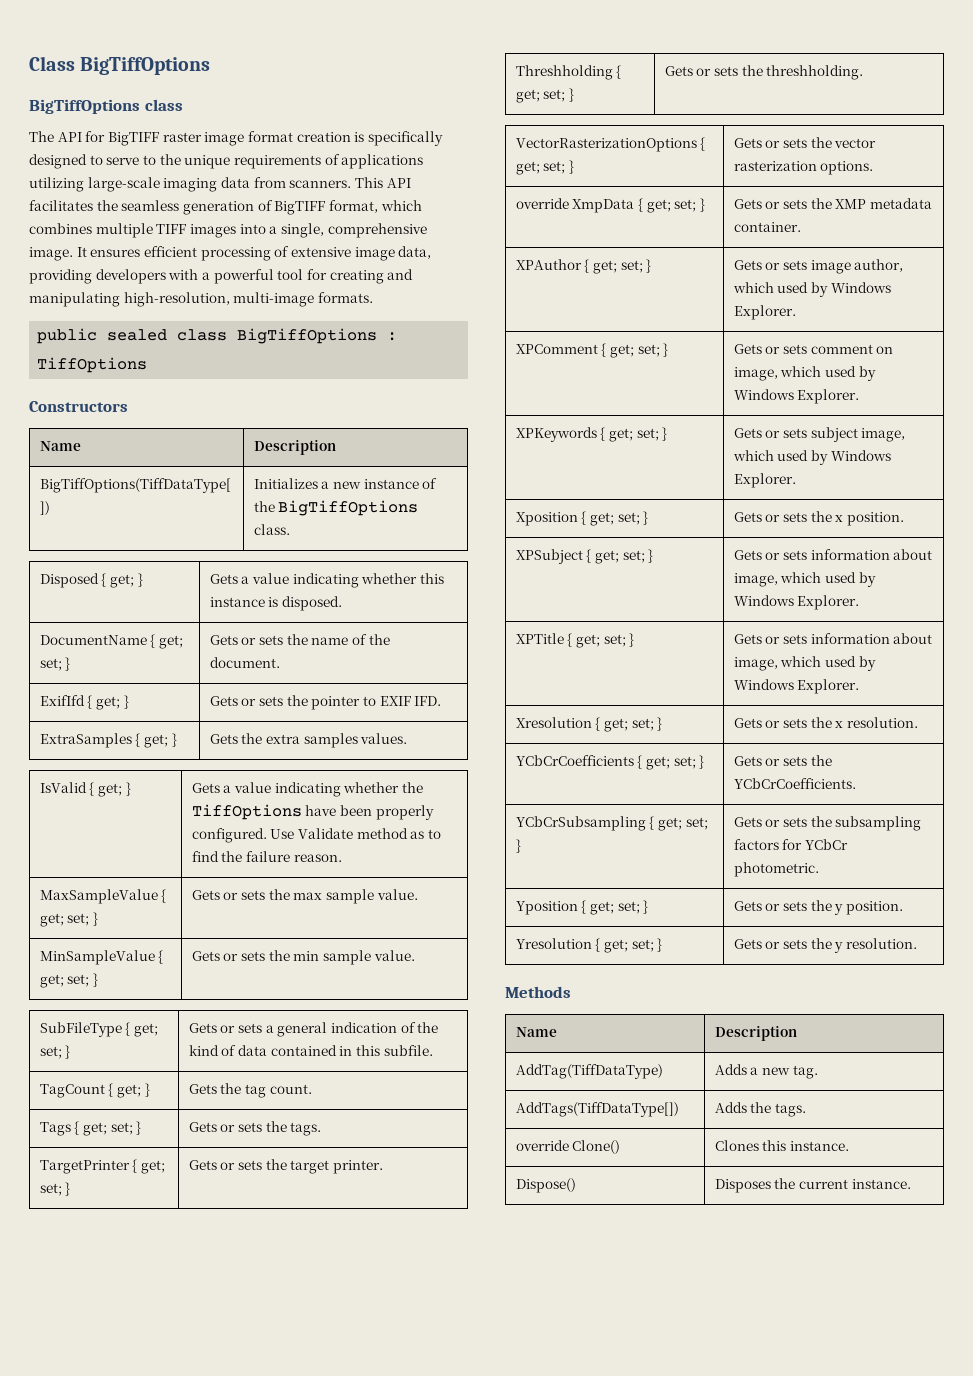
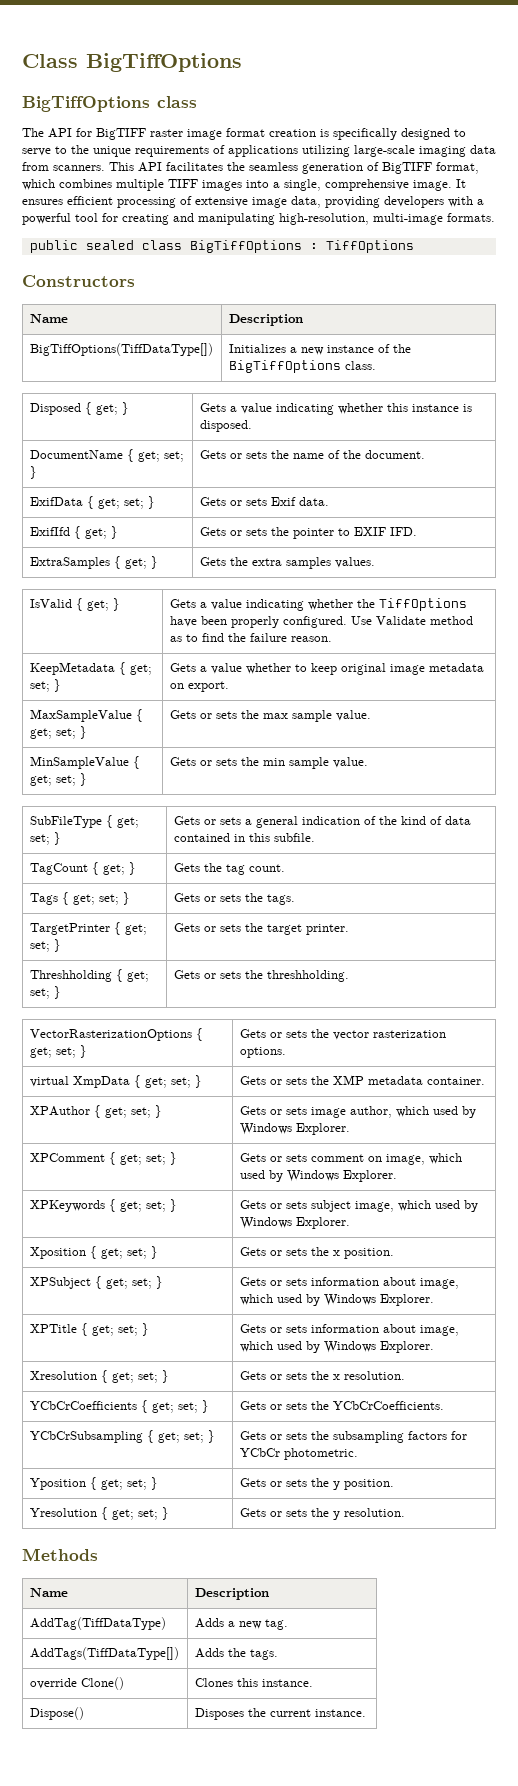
+ ExifData { get; set; } | Gets or sets Exif data.
+ KeepMetadata { get; set; } | Gets a value whether to keep original image metadata on export.
- override XmpData { get; set; } | Gets or sets the XMP metadata container.
+ virtual XmpData { get; set; } | Gets or sets the XMP metadata container.

